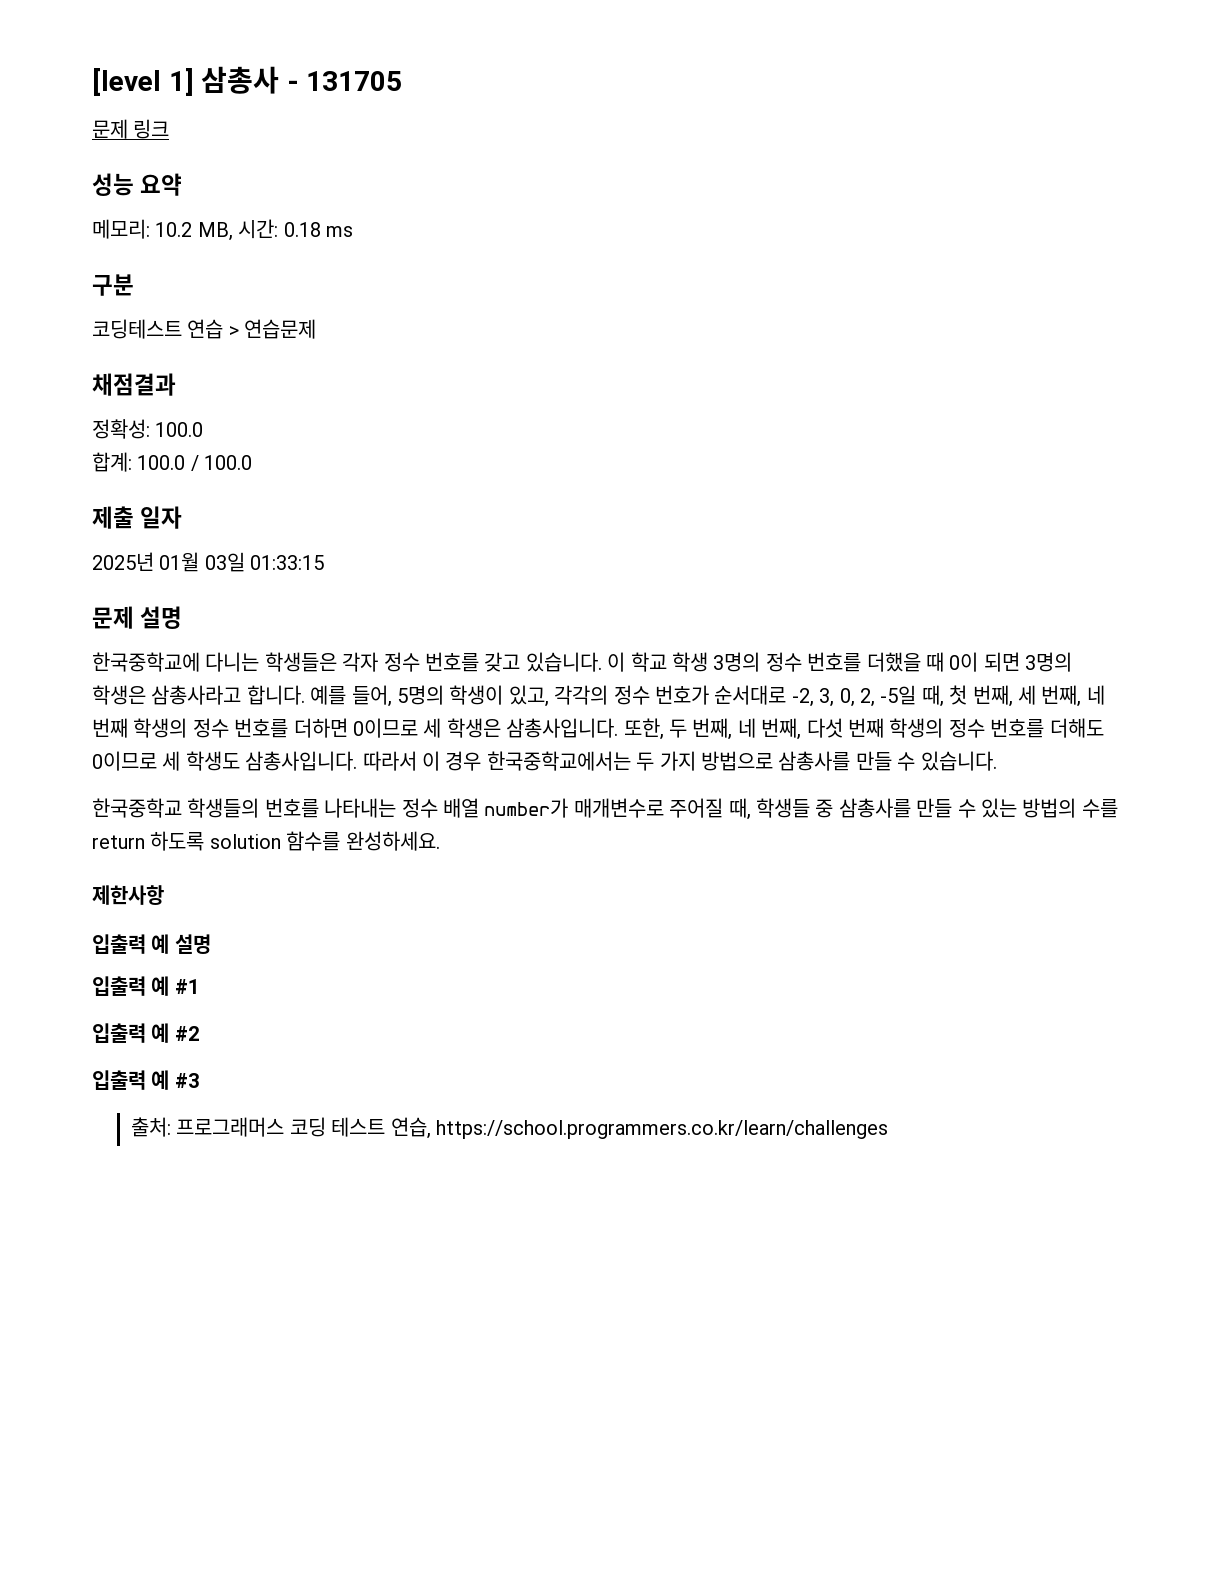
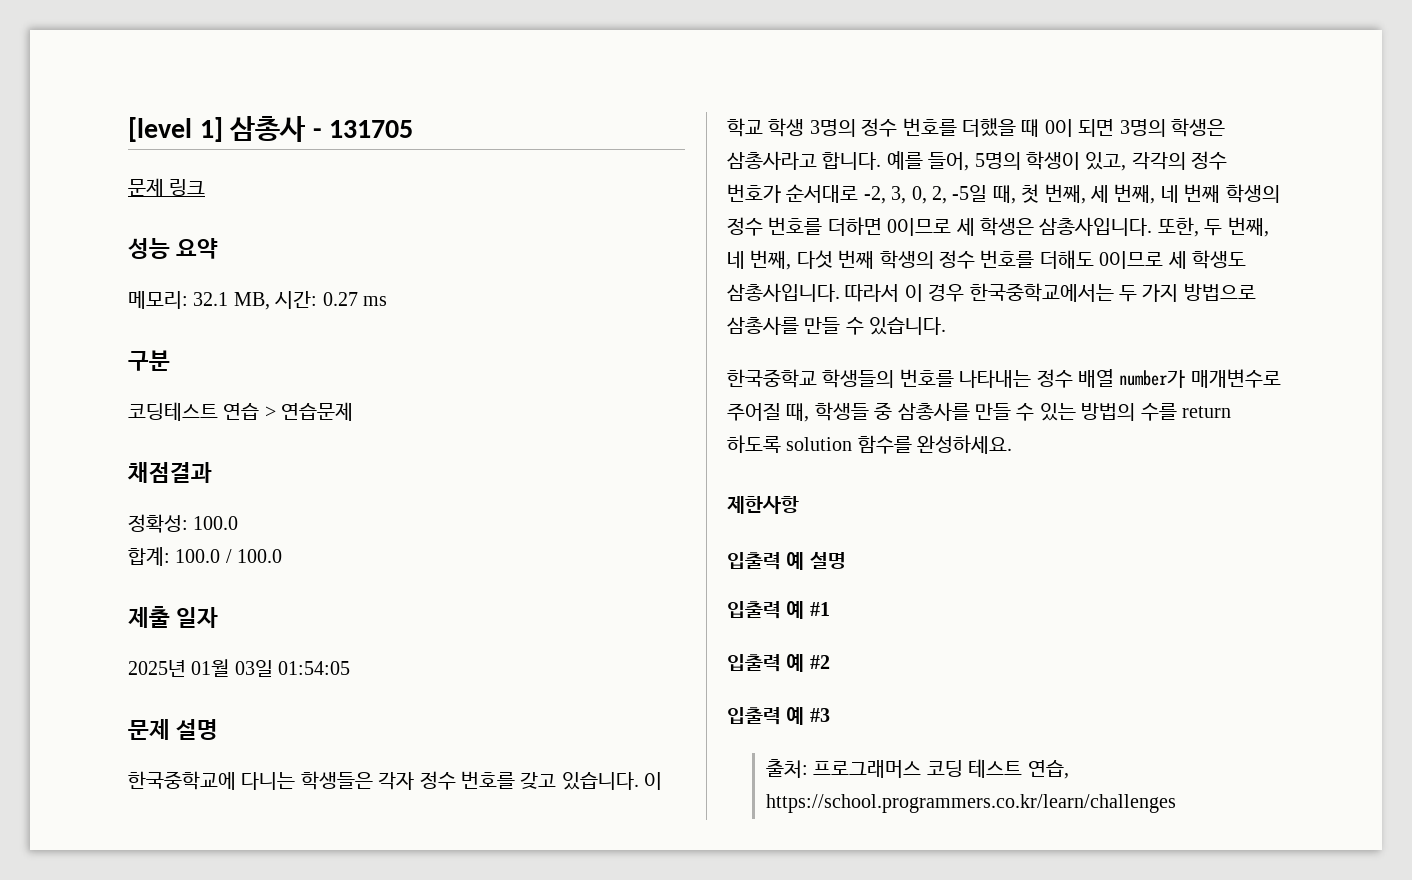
- 메모리: 10.2 MB, 시간: 0.18 ms
+ 메모리: 32.1 MB, 시간: 0.27 ms
- 2025년 01월 03일 01:33:15
+ 2025년 01월 03일 01:54:05

